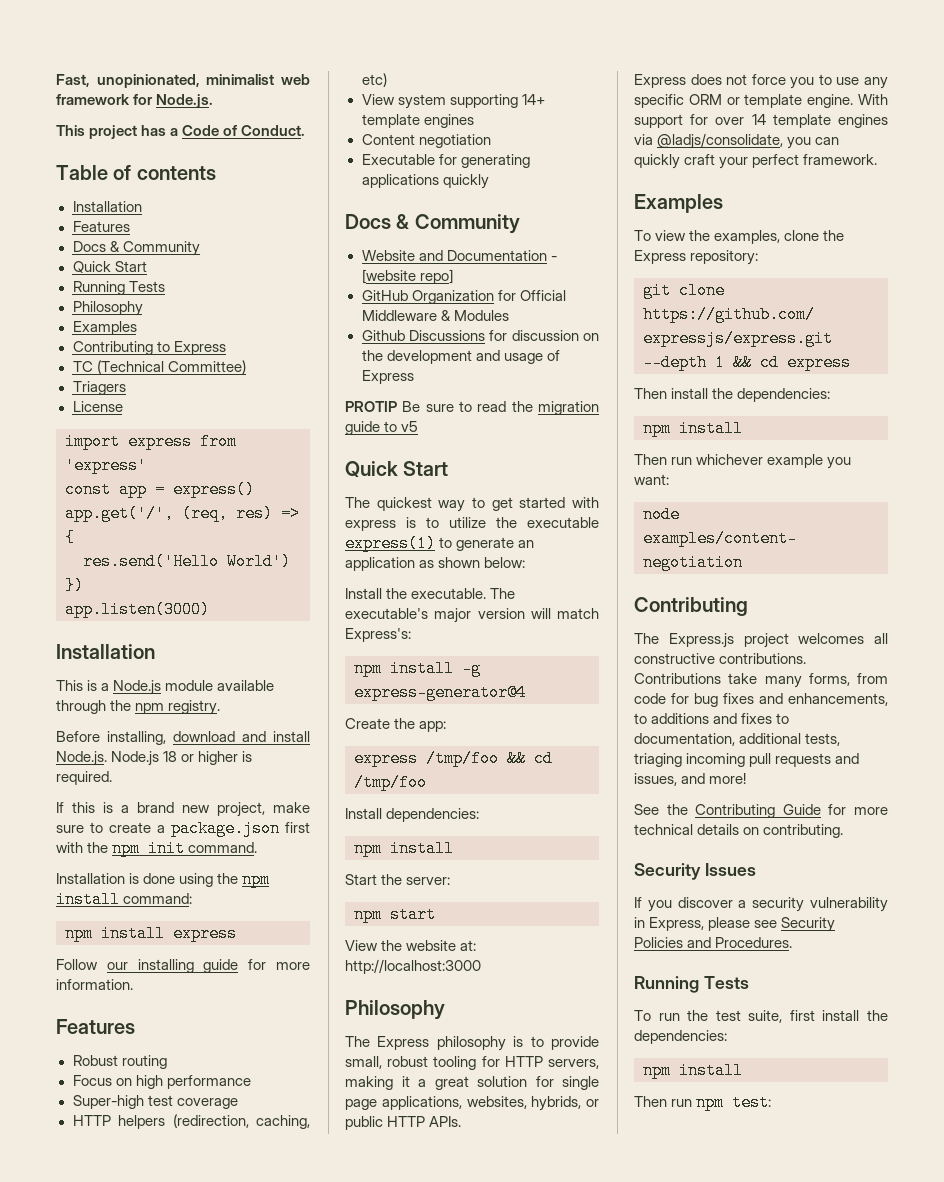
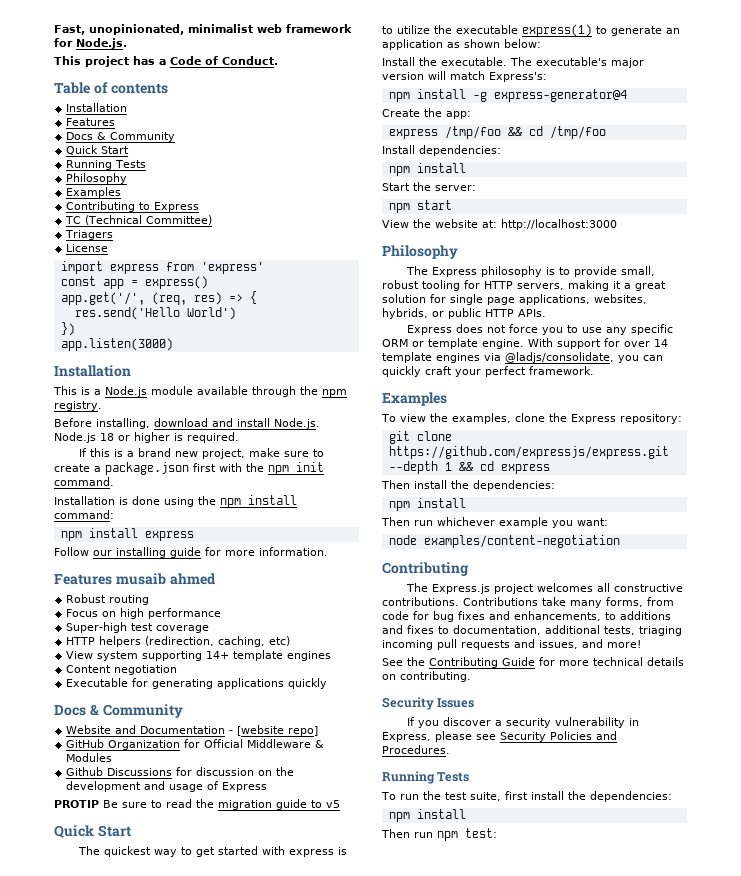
  Follow our installing guide for more information.
- Features
+ Features musaib ahmed

